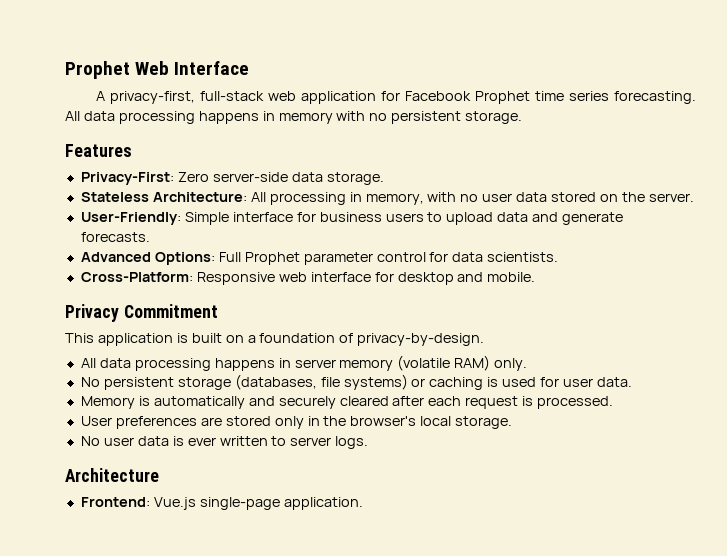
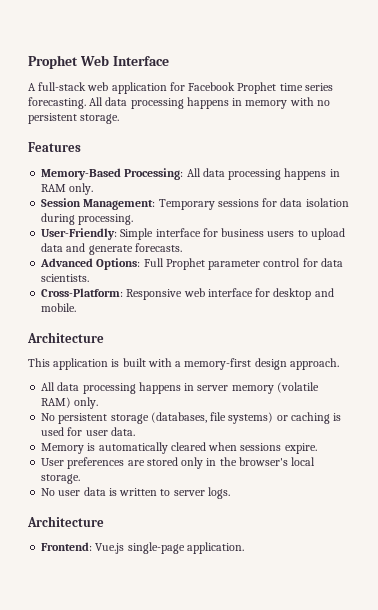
- A privacy-first, full-stack web application for Facebook Prophet time series forecasting.
+ A full-stack web application for Facebook Prophet time series forecasting.
- Privacy-First: Zero server-side data storage.
- Stateless Architecture: All processing in memory, with no user data stored on the server.
+ Memory-Based Processing: All data processing happens in RAM only.
+ Session Management: Temporary sessions for data isolation during processing.
  Cross-Platform: Responsive web interface for desktop and mobile.
- Privacy Commitment
+ Architecture
- This application is built on a foundation of privacy-by-design.
+ This application is built with a memory-first design approach.
- Memory is automatically and securely cleared after each request is processed.
+ Memory is automatically cleared when sessions expire.
- No user data is ever written to server logs.
+ No user data is written to server logs.

